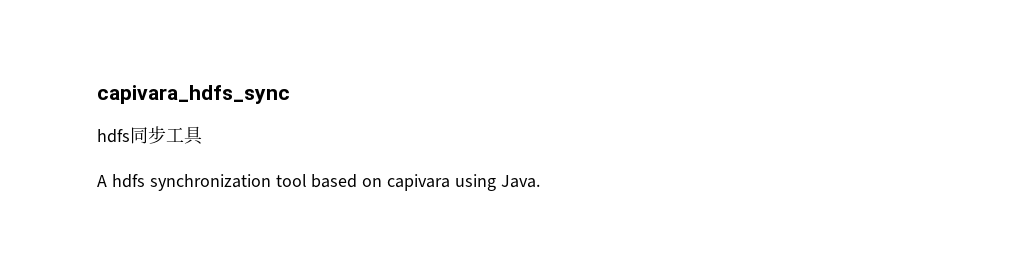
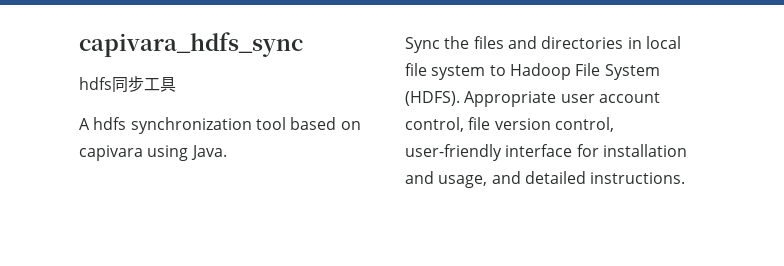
+ Sync the files and directories in local file system to Hadoop File System (HDFS). Appropriate user account control, file version control, user-friendly interface for installation and usage, and detailed instructions.

